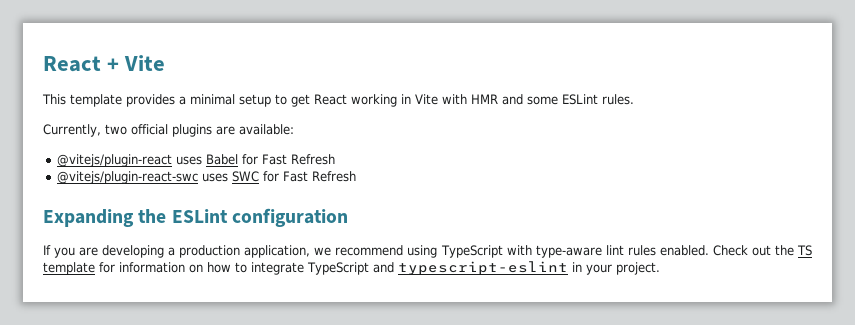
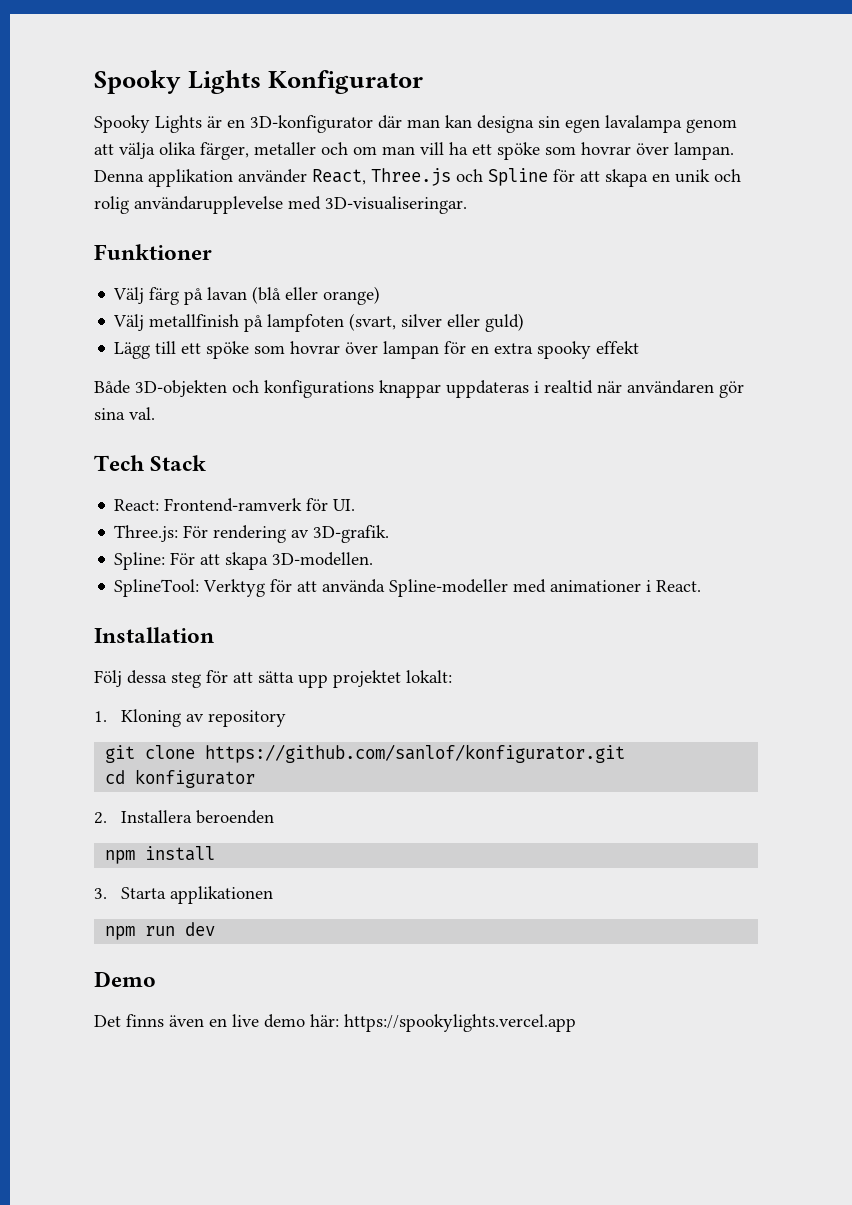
- React + Vite
- This template provides a minimal setup to get React working in Vite with HMR and some ESLint rules.
- Currently, two official plugins are available:
- @vitejs/plugin-react uses Babel for Fast Refresh
- @vitejs/plugin-react-swc uses SWC for Fast Refresh
- Expanding the ESLint configuration
- If you are developing a production application, we recommend using TypeScript with type-aware lint rules enabled. Check out the TS template for information on how to integrate TypeScript and typescript-eslint in your project.
+ Spooky Lights Konfigurator
+ Spooky Lights är en 3D-konfigurator där man kan designa sin egen lavalampa genom att välja olika färger, metaller och om man vill ha ett spöke som hovrar över lampan. Denna applikation använder React, Three.js och Spline för att skapa en unik och rolig användarupplevelse med 3D-visualiseringar.
+ Funktioner
+ Välj färg på lavan (blå eller orange)
+ Välj metallfinish på lampfoten (svart, silver eller guld)
+ Lägg till ett spöke som hovrar över lampan för en extra spooky effekt
+ Både 3D-objekten och konfigurations knappar uppdateras i realtid när användaren gör sina val.
+ Tech Stack
+ React: Frontend-ramverk för UI.
+ Three.js: För rendering av 3D-grafik.
+ Spline: För att skapa 3D-modellen.
+ SplineTool: Verktyg för att använda Spline-modeller med animationer i React.
+ Installation
+ Följ dessa steg för att sätta upp projektet lokalt:
+ 1. Kloning av repository
+ git clone https://github.com/sanlof/konfigurator.git
+ cd konfigurator
+ 2. Installera beroenden
+ npm install
+ 3. Starta applikationen
+ npm run dev
+ Demo
+ Det finns även en live demo här: https://spookylights.vercel.app

